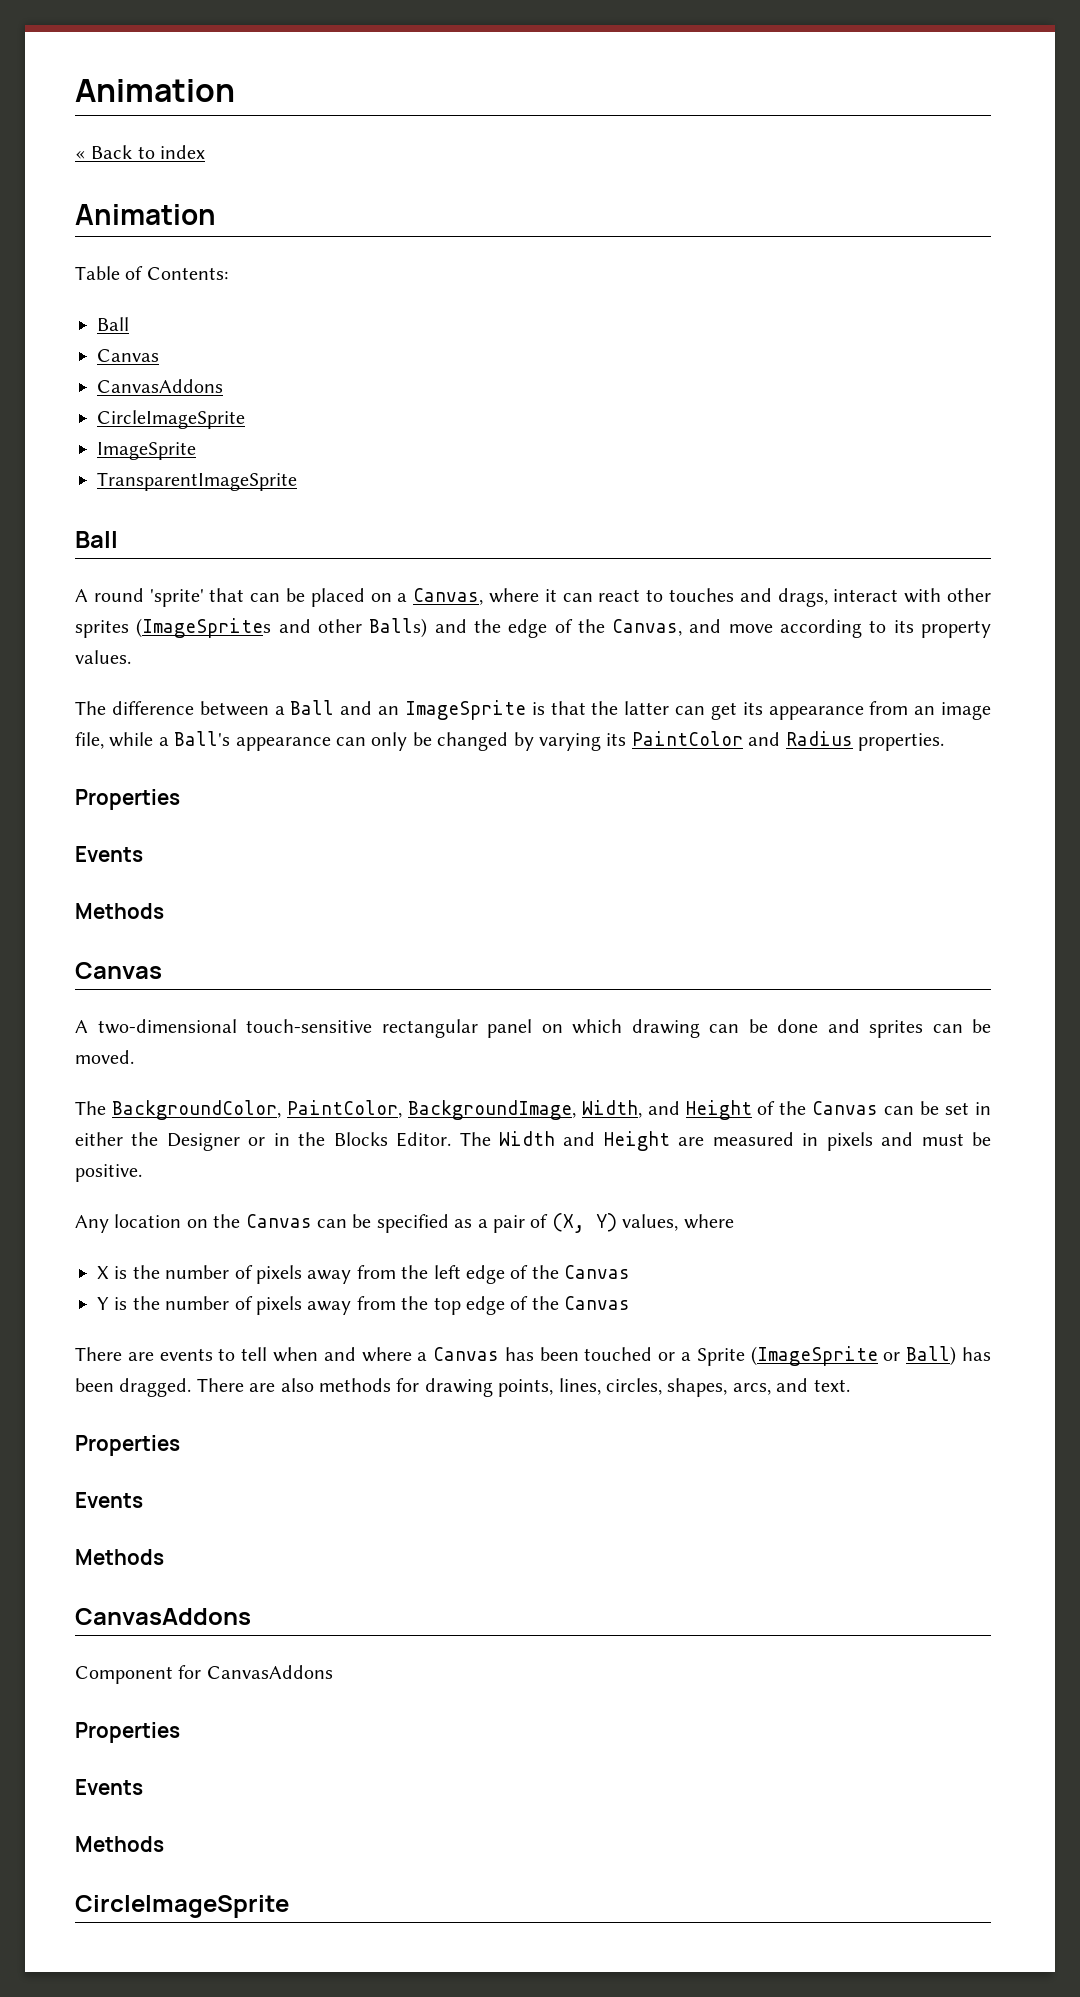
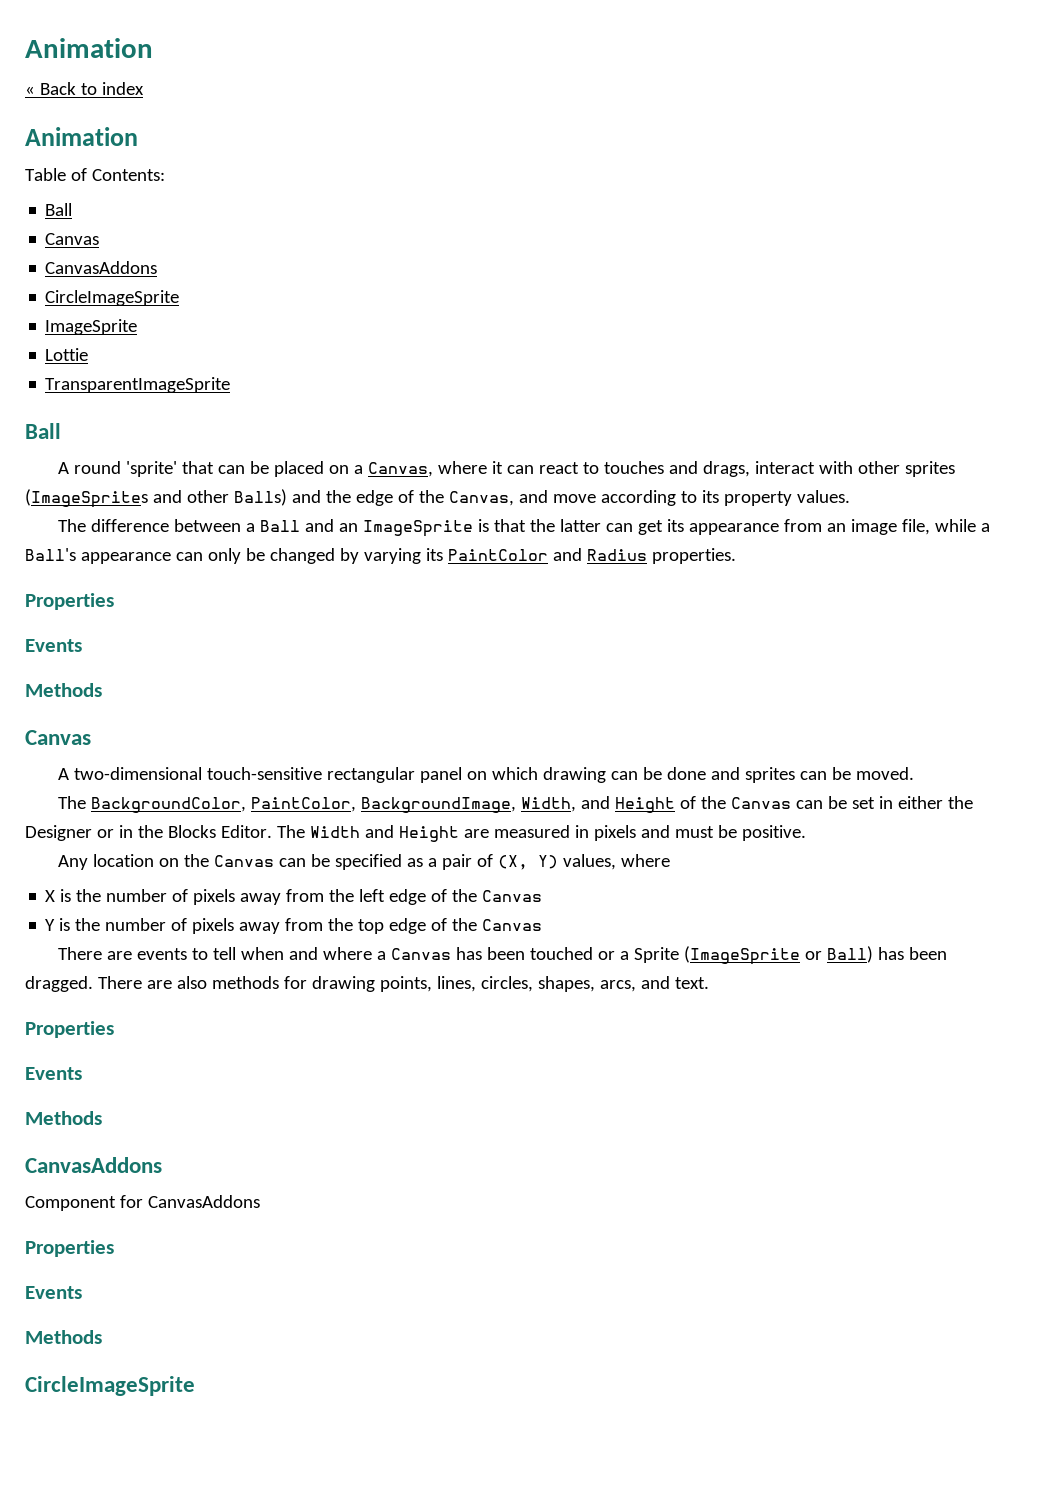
+ Lottie

